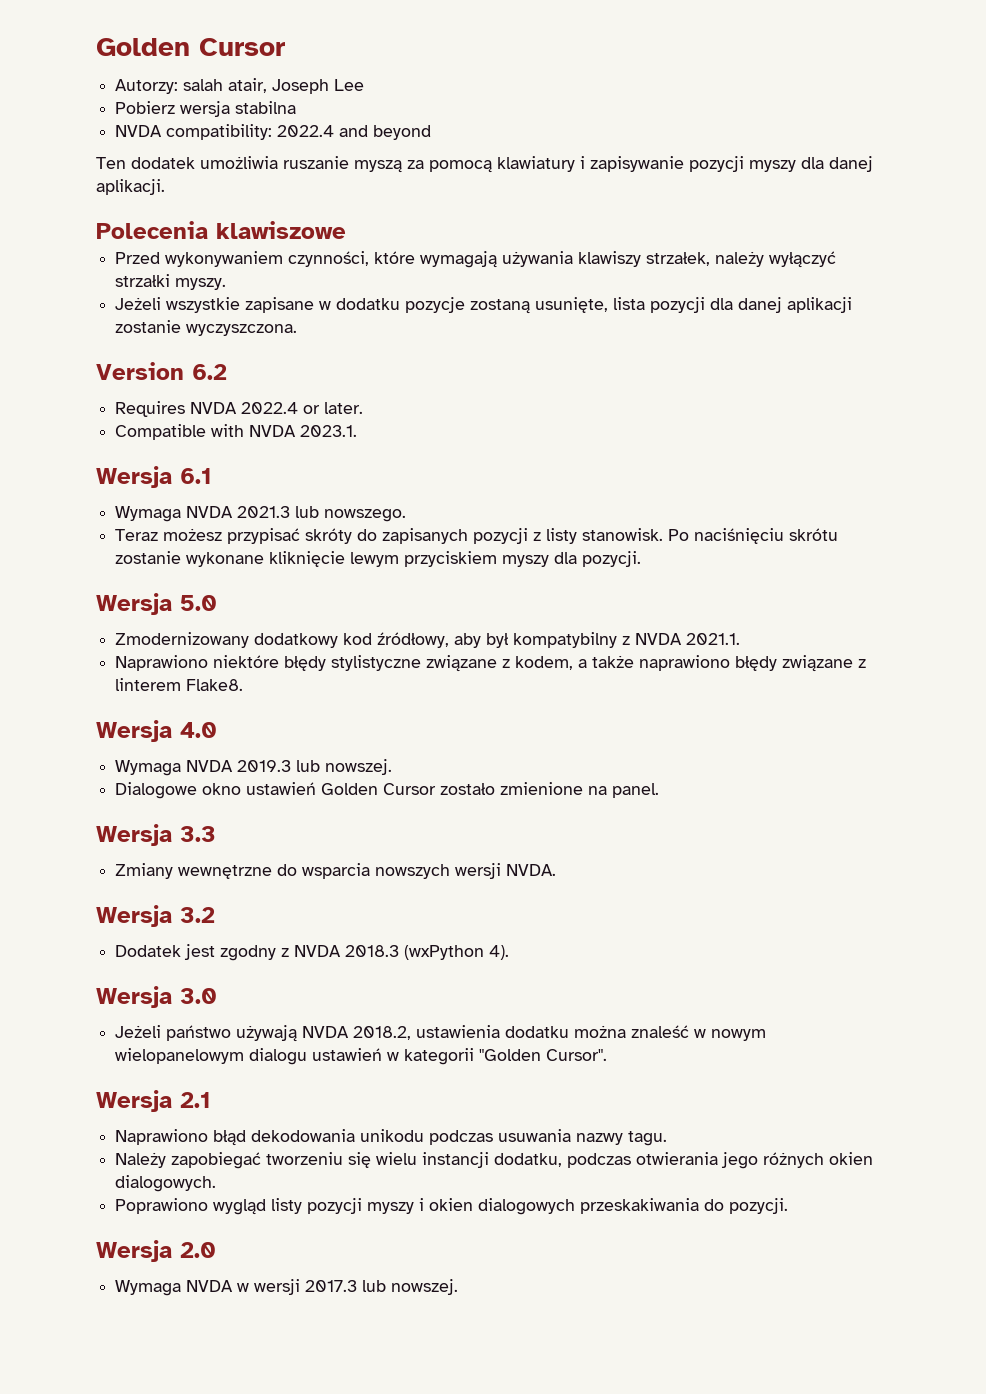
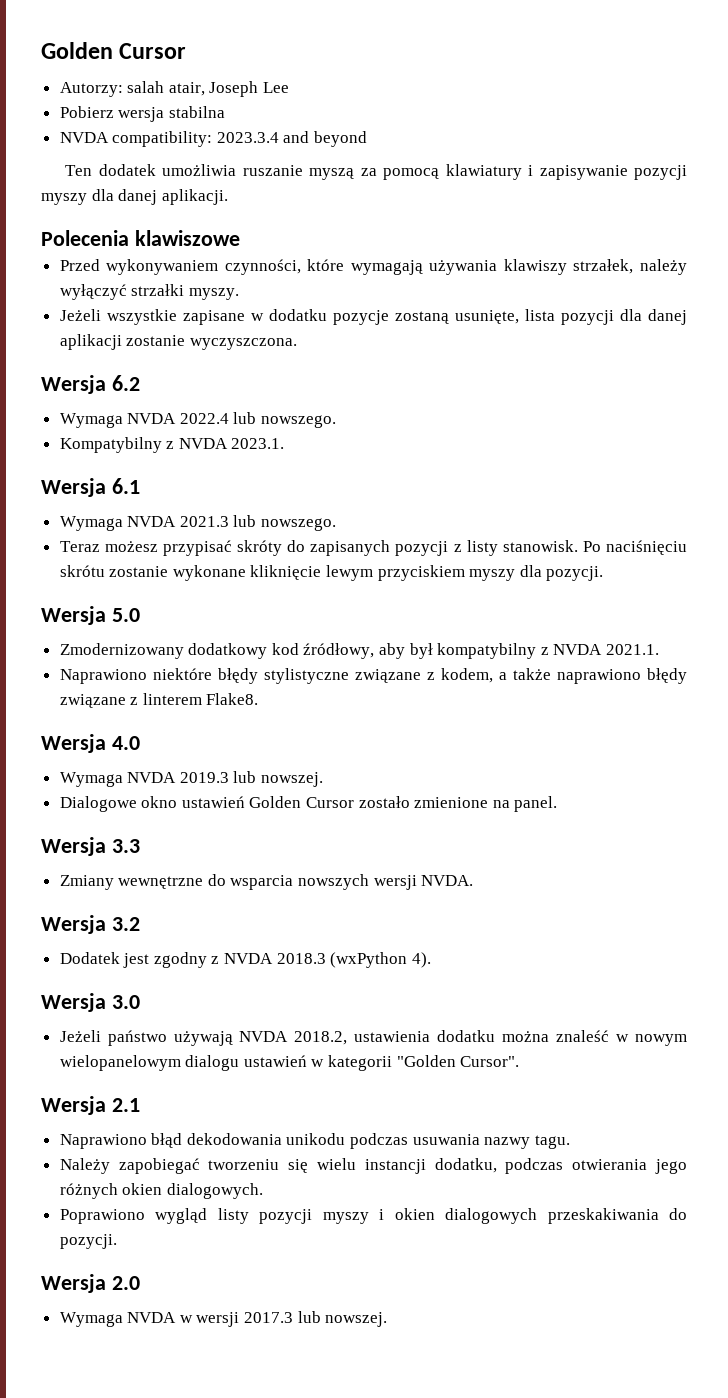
- NVDA compatibility: 2022.4 and beyond
+ NVDA compatibility: 2023.3.4 and beyond
- Version 6.2
+ Wersja 6.2
- Requires NVDA 2022.4 or later.
- Compatible with NVDA 2023.1.
+ Wymaga NVDA 2022.4 lub nowszego.
+ Kompatybilny z NVDA 2023.1.

